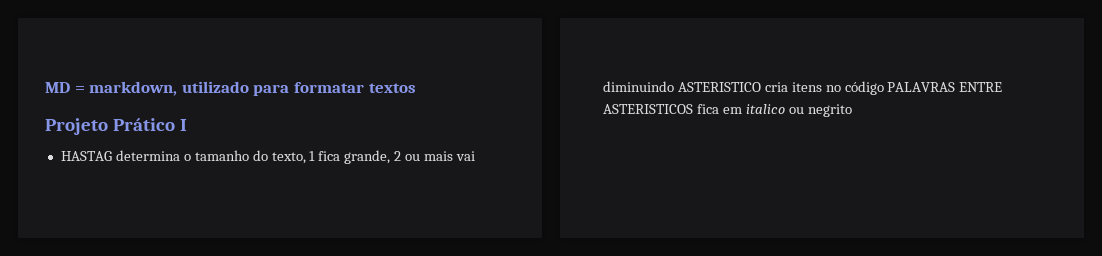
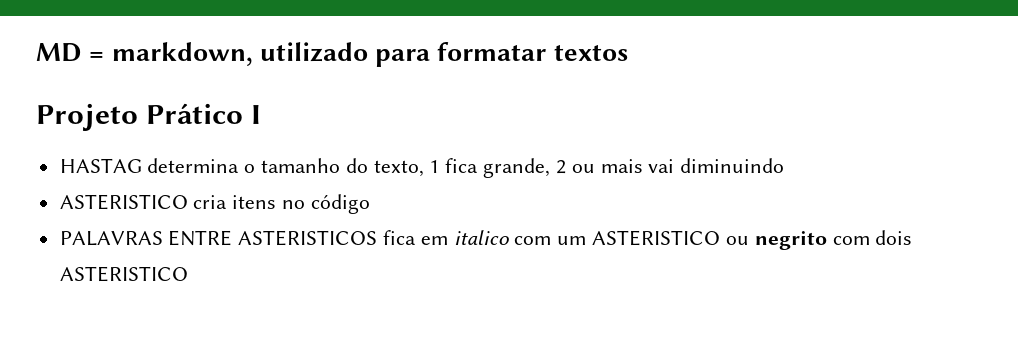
- HASTAG determina o tamanho do texto, 1 fica grande, 2 ou mais vai diminuindo ASTERISTICO cria itens no código PALAVRAS ENTRE ASTERISTICOS fica em italico ou negrito
+ HASTAG determina o tamanho do texto, 1 fica grande, 2 ou mais vai diminuindo
+ ASTERISTICO cria itens no código
+ PALAVRAS ENTRE ASTERISTICOS fica em italico com um ASTERISTICO ou negrito com dois ASTERISTICO

